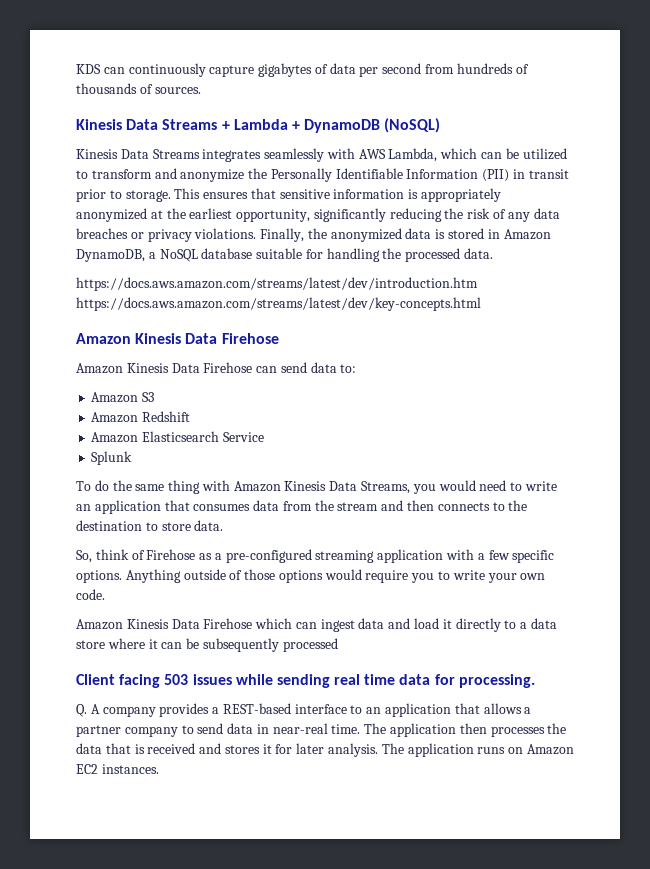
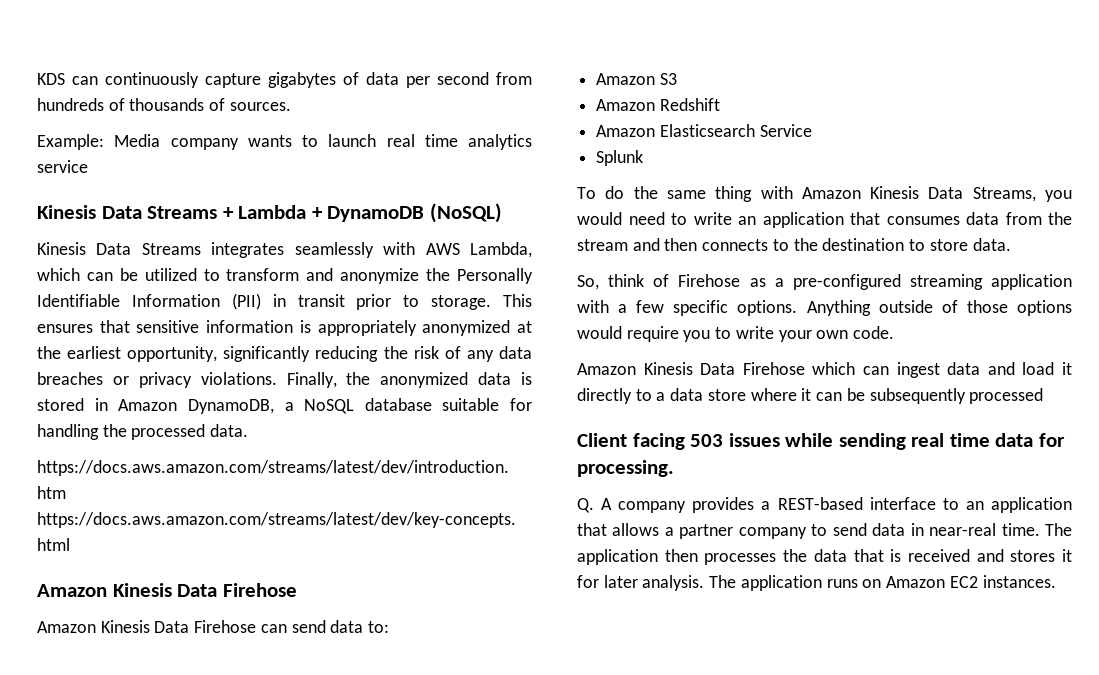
+ Example: Media company wants to launch real time analytics service

